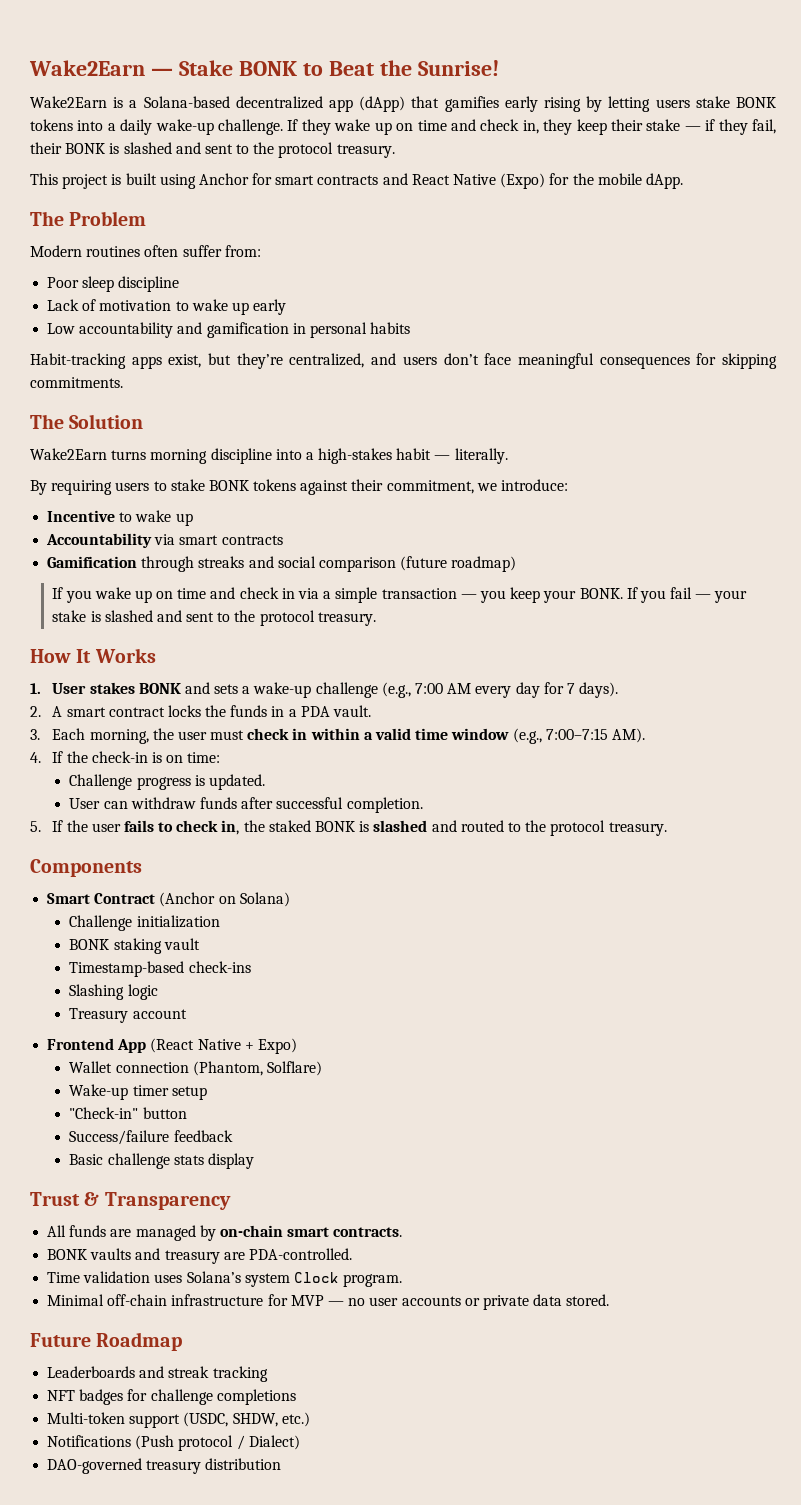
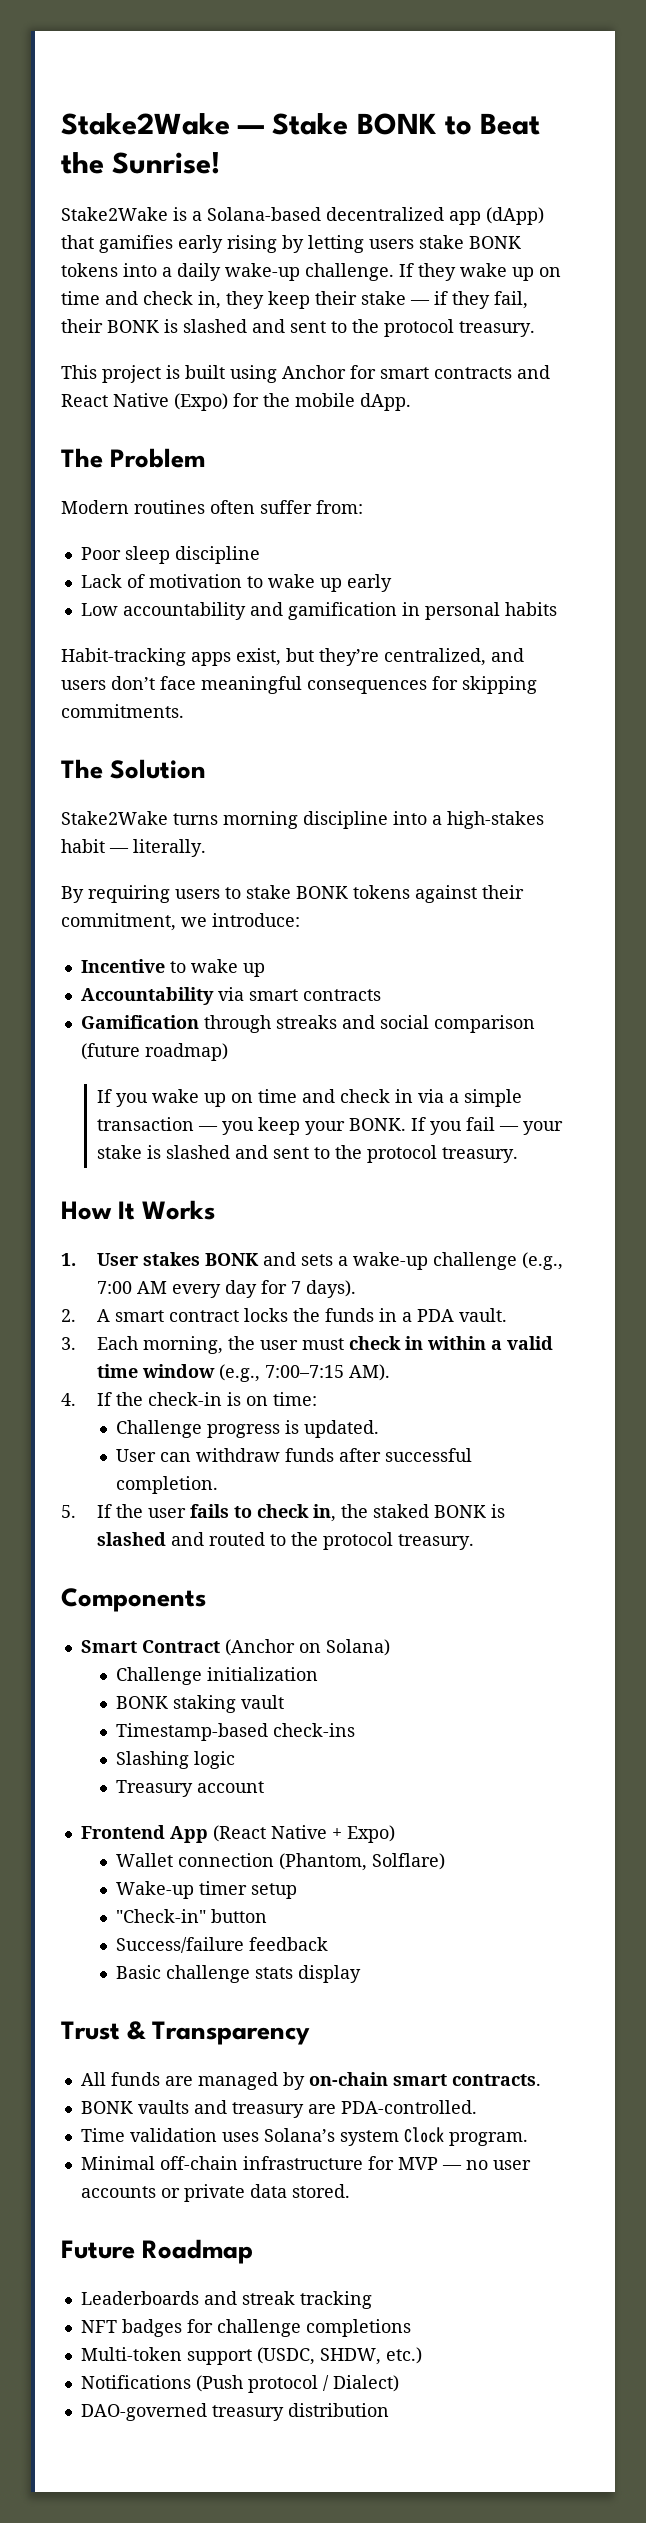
- Wake2Earn — Stake BONK to Beat the Sunrise!
+ Stake2Wake — Stake BONK to Beat the Sunrise!
- Wake2Earn is a Solana-based decentralized app (dApp) that gamifies early rising by letting users stake BONK tokens into a daily wake-up challenge.
+ Stake2Wake is a Solana-based decentralized app (dApp) that gamifies early rising by letting users stake BONK tokens into a daily wake-up challenge.
- Wake2Earn turns morning discipline into a high-stakes habit — literally.
+ Stake2Wake turns morning discipline into a high-stakes habit — literally.

